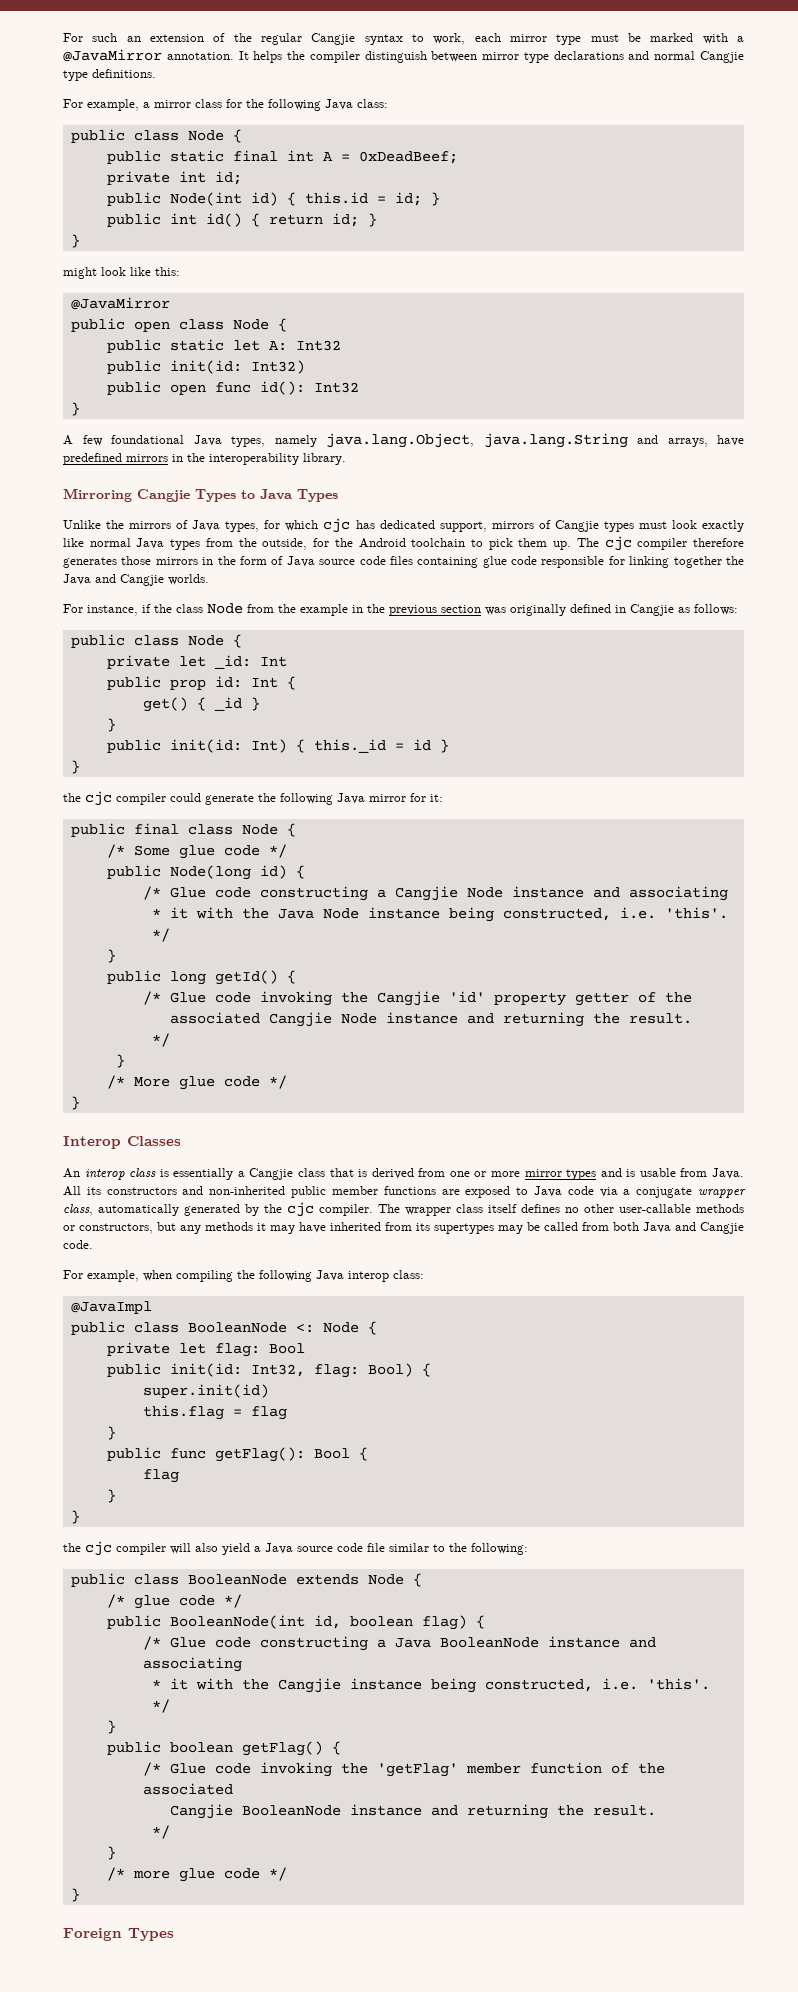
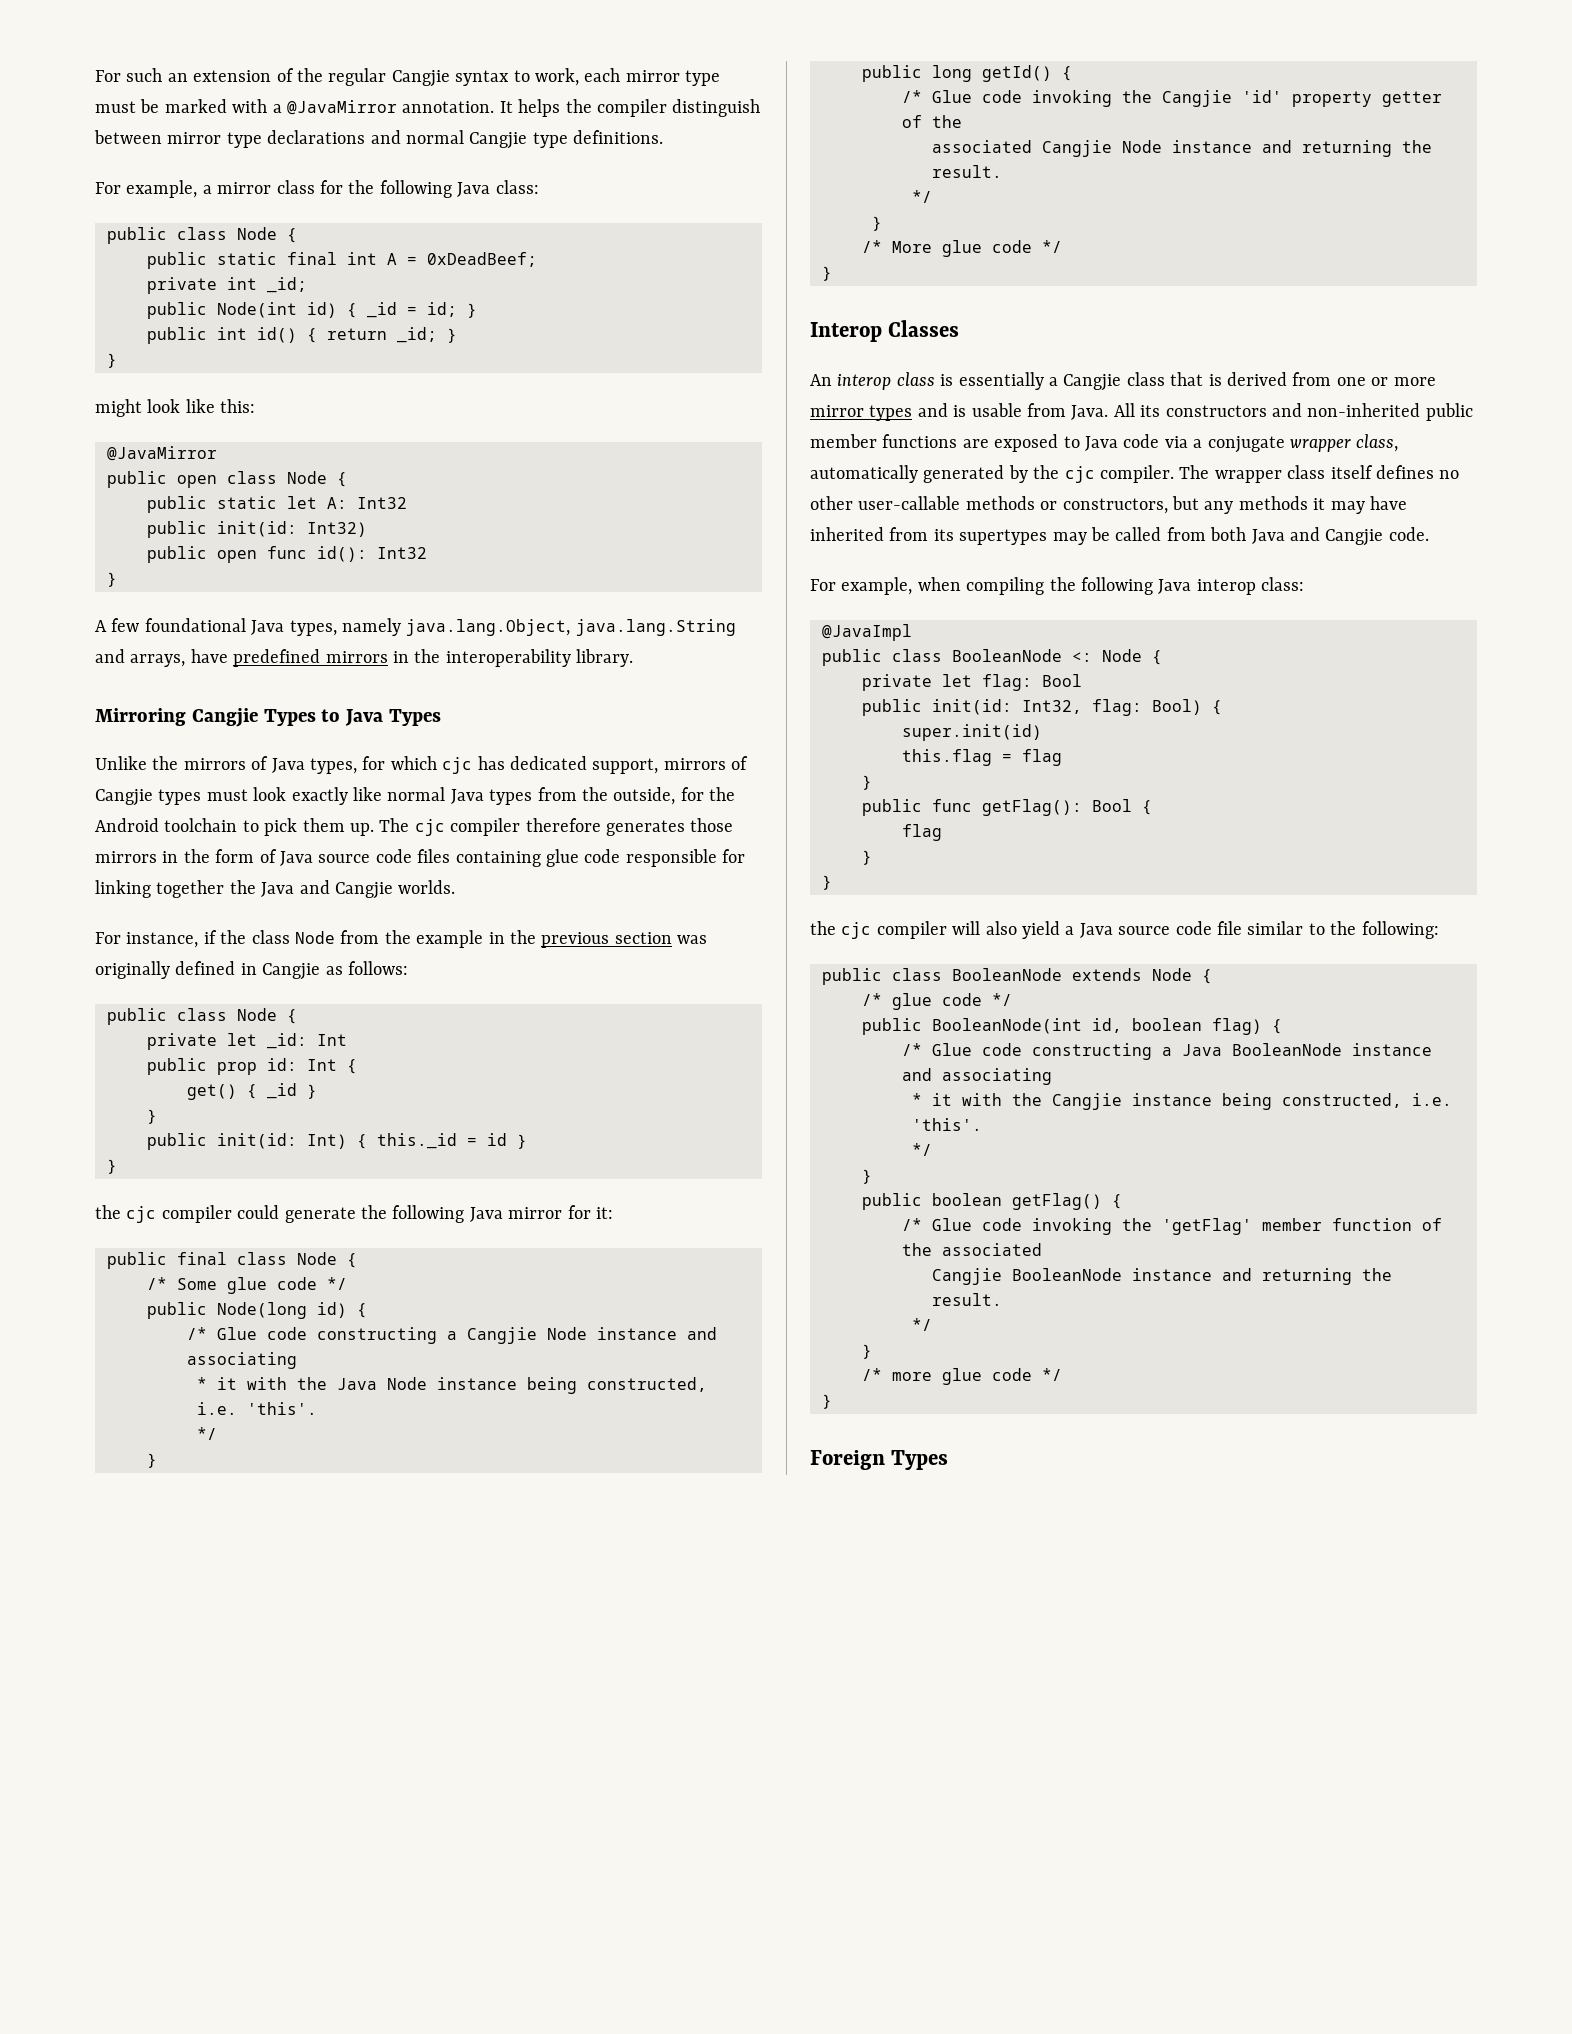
- private int id;
+ private int _id;
- public Node(int id) { this.id = id; }
+ public Node(int id) { _id = id; }
- public int id() { return id; }
+ public int id() { return _id; }

